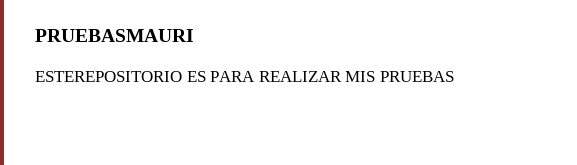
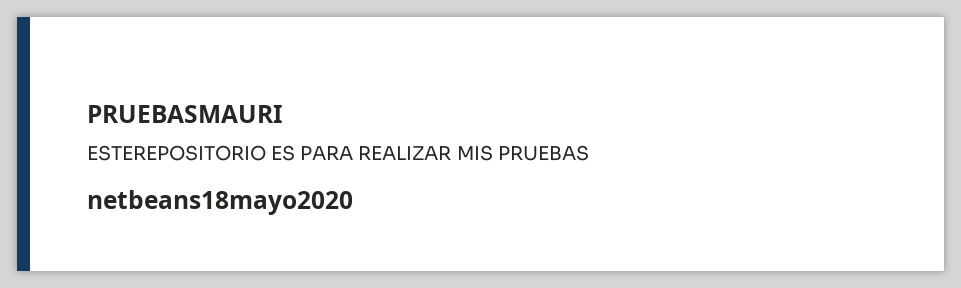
+ netbeans18mayo2020

